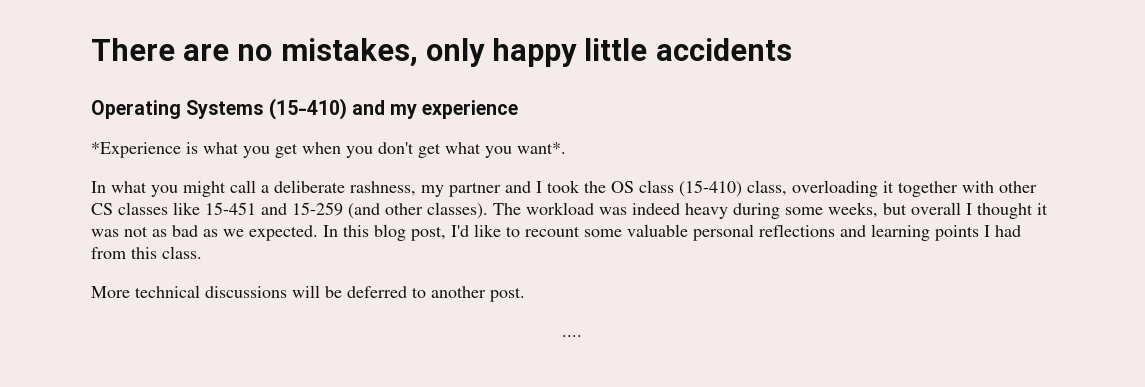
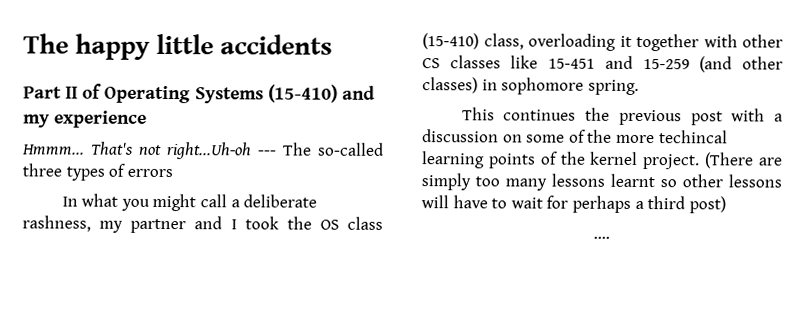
- There are no mistakes, only happy little accidents
+ The happy little accidents
- Operating Systems (15-410) and my experience
+ Part II of Operating Systems (15-410) and my experience
- *Experience is what you get when you don't get what you want*.
+ Hmmm... That's not right...Uh-oh --- The so-called three types of errors
- In what you might call a deliberate rashness, my partner and I took the OS class (15-410) class, overloading it together with other CS classes like 15-451 and 15-259 (and other classes). The workload was indeed heavy during some weeks, but overall I thought it was not as bad as we expected. In this blog post, I'd like to recount some valuable personal reflections and learning points I had from this class.
- More technical discussions will be deferred to another post.
+ In what you might call a deliberate rashness, my partner and I took the OS class (15-410) class, overloading it together with other CS classes like 15-451 and 15-259 (and other classes) in sophomore spring.
+ This continues the previous post with a discussion on some of the more techincal learning points of the kernel project. (There are simply too many lessons learnt so other lessons will have to wait for perhaps a third post)

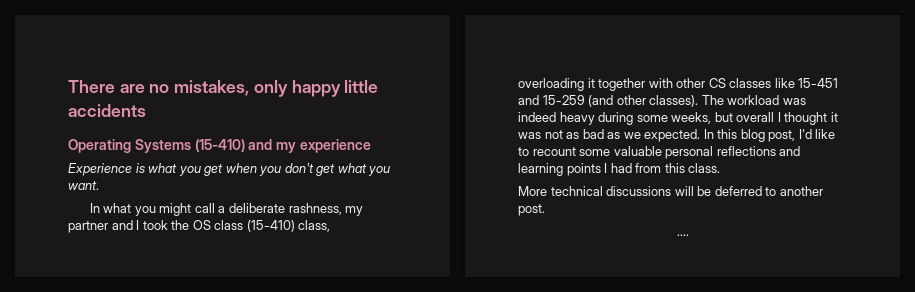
- The happy little accidents
+ There are no mistakes, only happy little accidents
- Part II of Operating Systems (15-410) and my experience
+ Operating Systems (15-410) and my experience
- Hmmm... That's not right...Uh-oh --- The so-called three types of errors
+ Experience is what you get when you don't get what you want.
- In what you might call a deliberate rashness, my partner and I took the OS class (15-410) class, overloading it together with other CS classes like 15-451 and 15-259 (and other classes) in sophomore spring.
- This continues the previous post with a discussion on some of the more techincal learning points of the kernel project. (There are simply too many lessons learnt so other lessons will have to wait for perhaps a third post)
+ In what you might call a deliberate rashness, my partner and I took the OS class (15-410) class, overloading it together with other CS classes like 15-451 and 15-259 (and other classes). The workload was indeed heavy during some weeks, but overall I thought it was not as bad as we expected. In this blog post, I'd like to recount some valuable personal reflections and learning points I had from this class.
+ More technical discussions will be deferred to another post.

